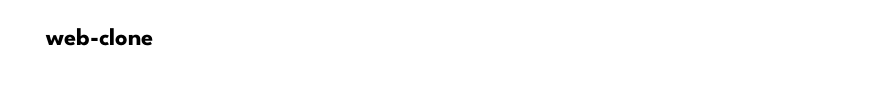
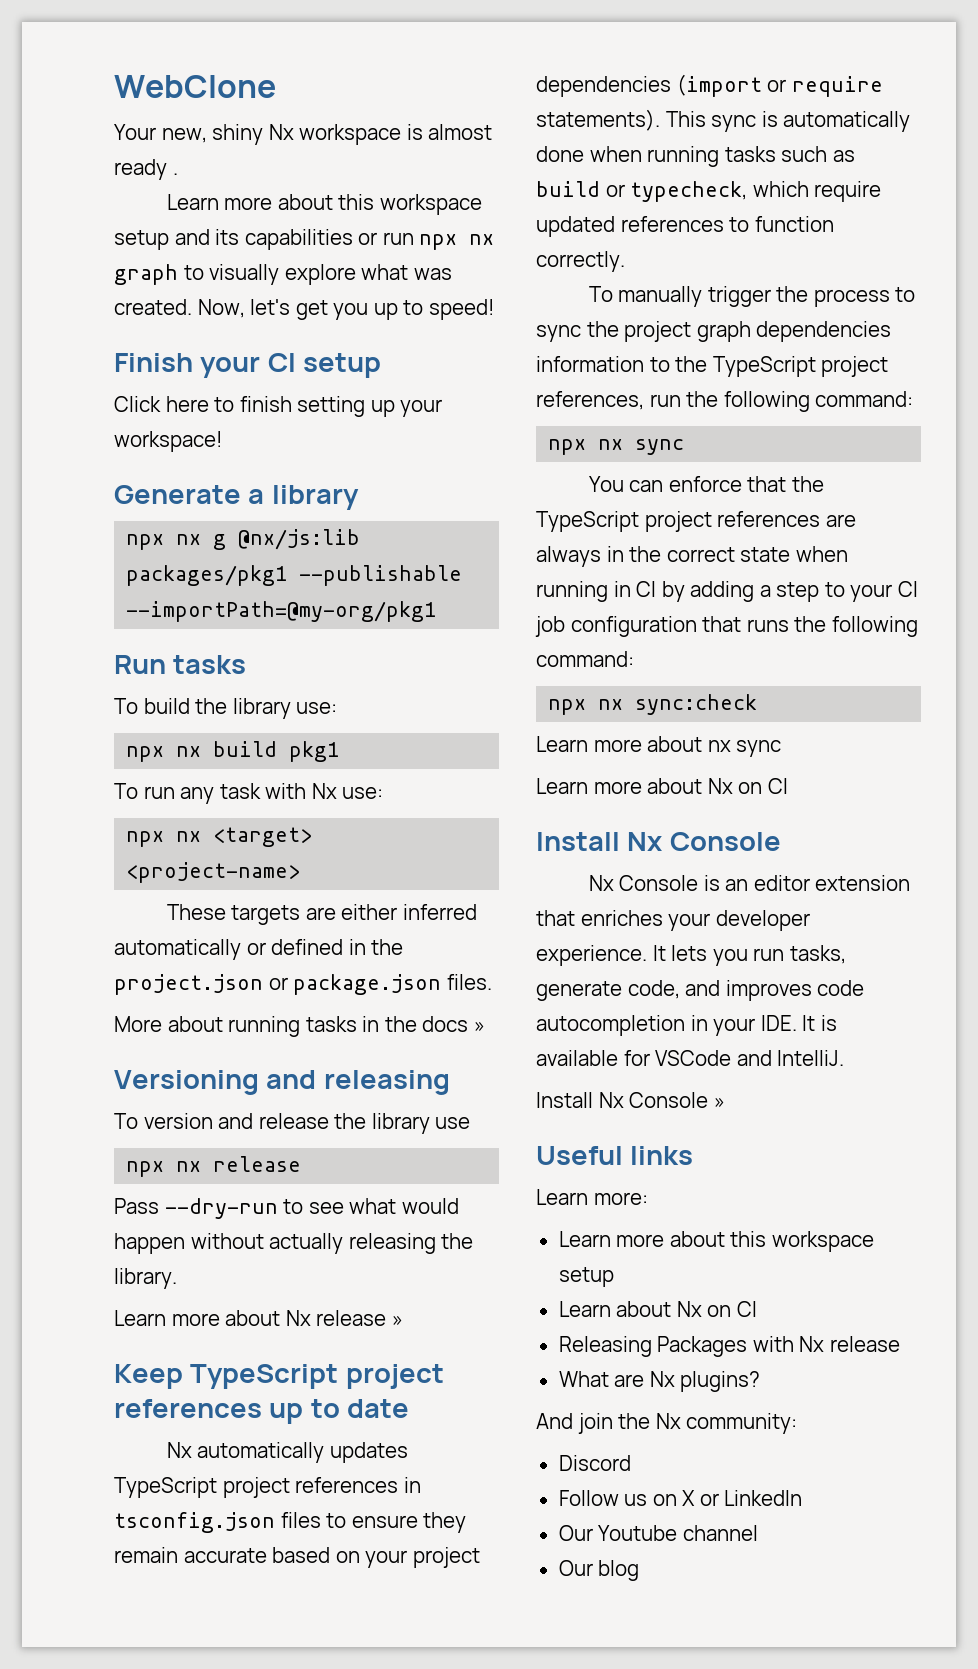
- web-clone
+ WebClone
+ Your new, shiny Nx workspace is almost ready .
+ Learn more about this workspace setup and its capabilities or run npx nx graph to visually explore what was created. Now, let's get you up to speed!
+ Finish your CI setup
+ Click here to finish setting up your workspace!
+ Generate a library
+ npx nx g @nx/js:lib packages/pkg1 --publishable --importPath=@my-org/pkg1
+ Run tasks
+ To build the library use:
+ npx nx build pkg1
+ To run any task with Nx use:
+ npx nx <target> <project-name>
+ These targets are either inferred automatically or defined in the project.json or package.json files.
+ More about running tasks in the docs »
+ Versioning and releasing
+ To version and release the library use
+ npx nx release
+ Pass --dry-run to see what would happen without actually releasing the library.
+ Learn more about Nx release »
+ Keep TypeScript project references up to date
+ Nx automatically updates TypeScript project references in tsconfig.json files to ensure they remain accurate based on your project dependencies (import or require statements). This sync is automatically done when running tasks such as build or typecheck, which require updated references to function correctly.
+ To manually trigger the process to sync the project graph dependencies information to the TypeScript project references, run the following command:
+ npx nx sync
+ You can enforce that the TypeScript project references are always in the correct state when running in CI by adding a step to your CI job configuration that runs the following command:
+ npx nx sync:check
+ Learn more about nx sync
+ Learn more about Nx on CI
+ Install Nx Console
+ Nx Console is an editor extension that enriches your developer experience. It lets you run tasks, generate code, and improves code autocompletion in your IDE. It is available for VSCode and IntelliJ.
+ Install Nx Console »
+ Useful links
+ Learn more:
+ Learn more about this workspace setup
+ Learn about Nx on CI
+ Releasing Packages with Nx release
+ What are Nx plugins?
+ And join the Nx community:
+ Discord
+ Follow us on X or LinkedIn
+ Our Youtube channel
+ Our blog

